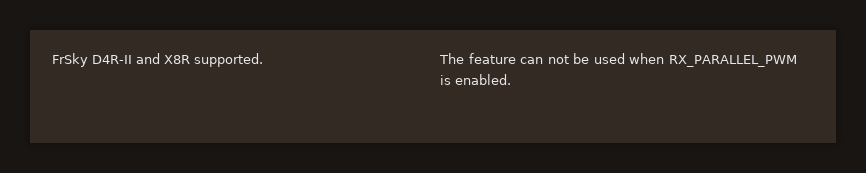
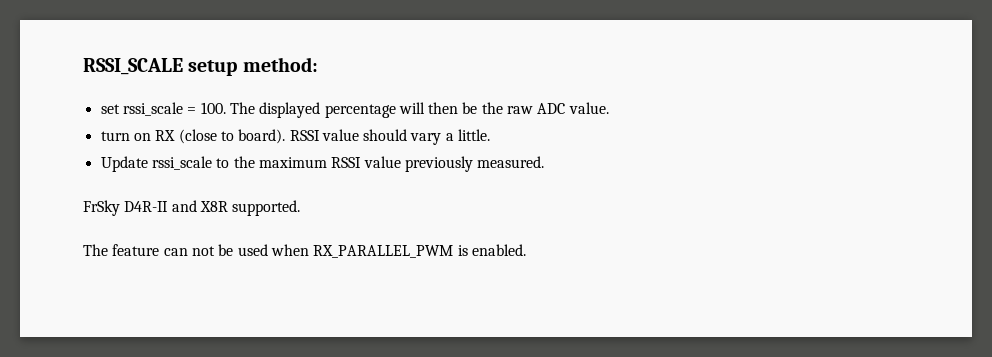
+ RSSI_SCALE setup method:
+ set rssi_scale = 100. The displayed percentage will then be the raw ADC value.
+ turn on RX (close to board). RSSI value should vary a little.
+ Update rssi_scale to the maximum RSSI value previously measured.

